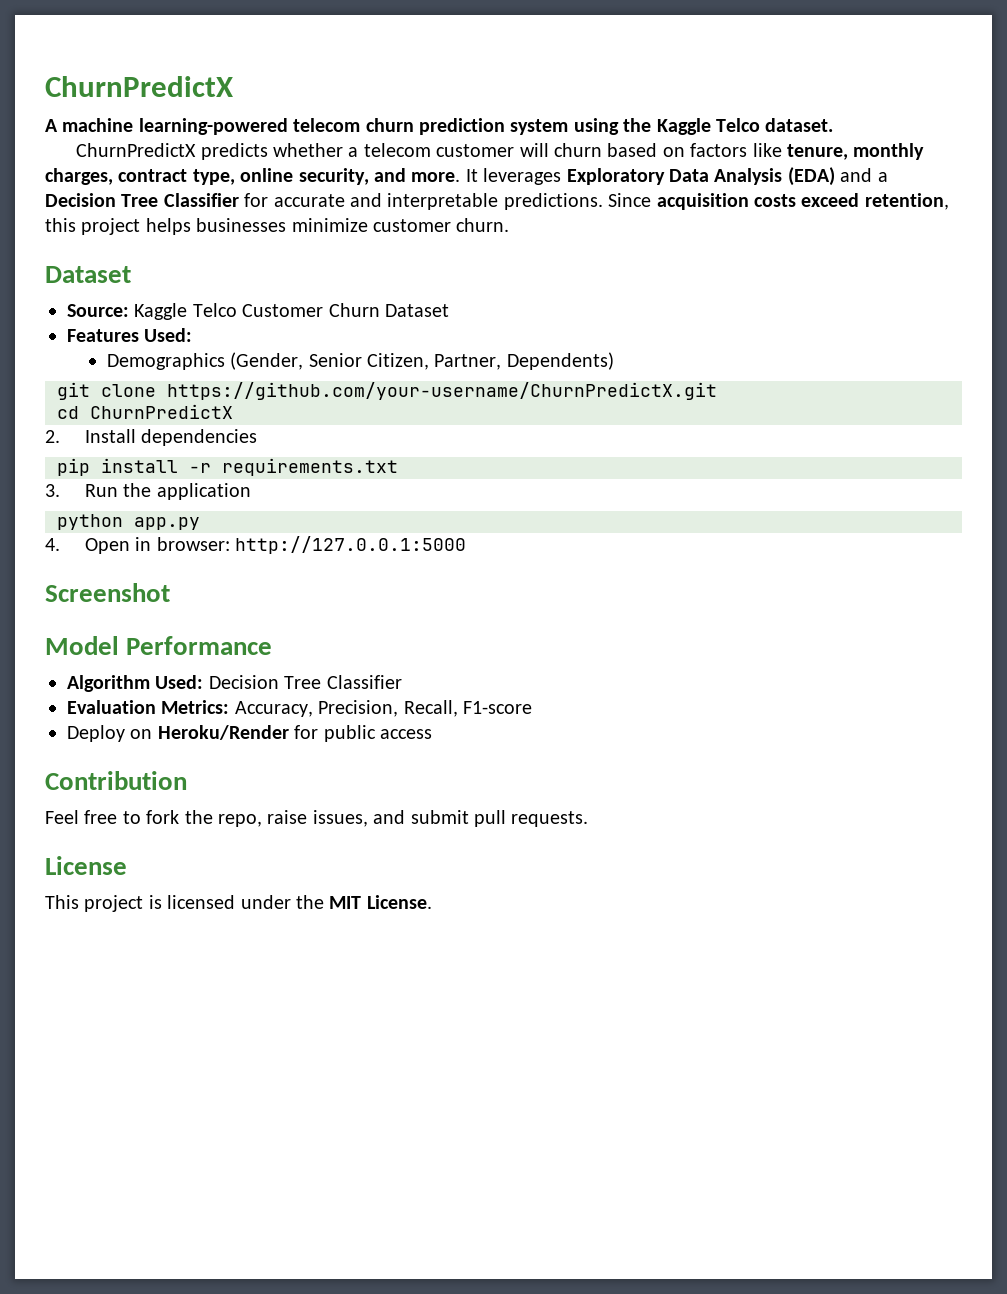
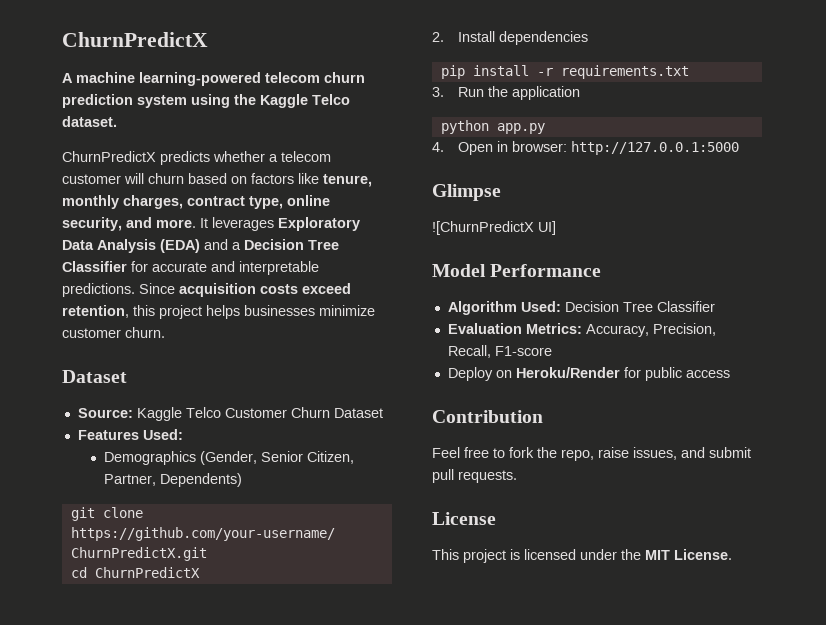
- Screenshot
+ Glimpse
+ ![ChurnPredictX UI]

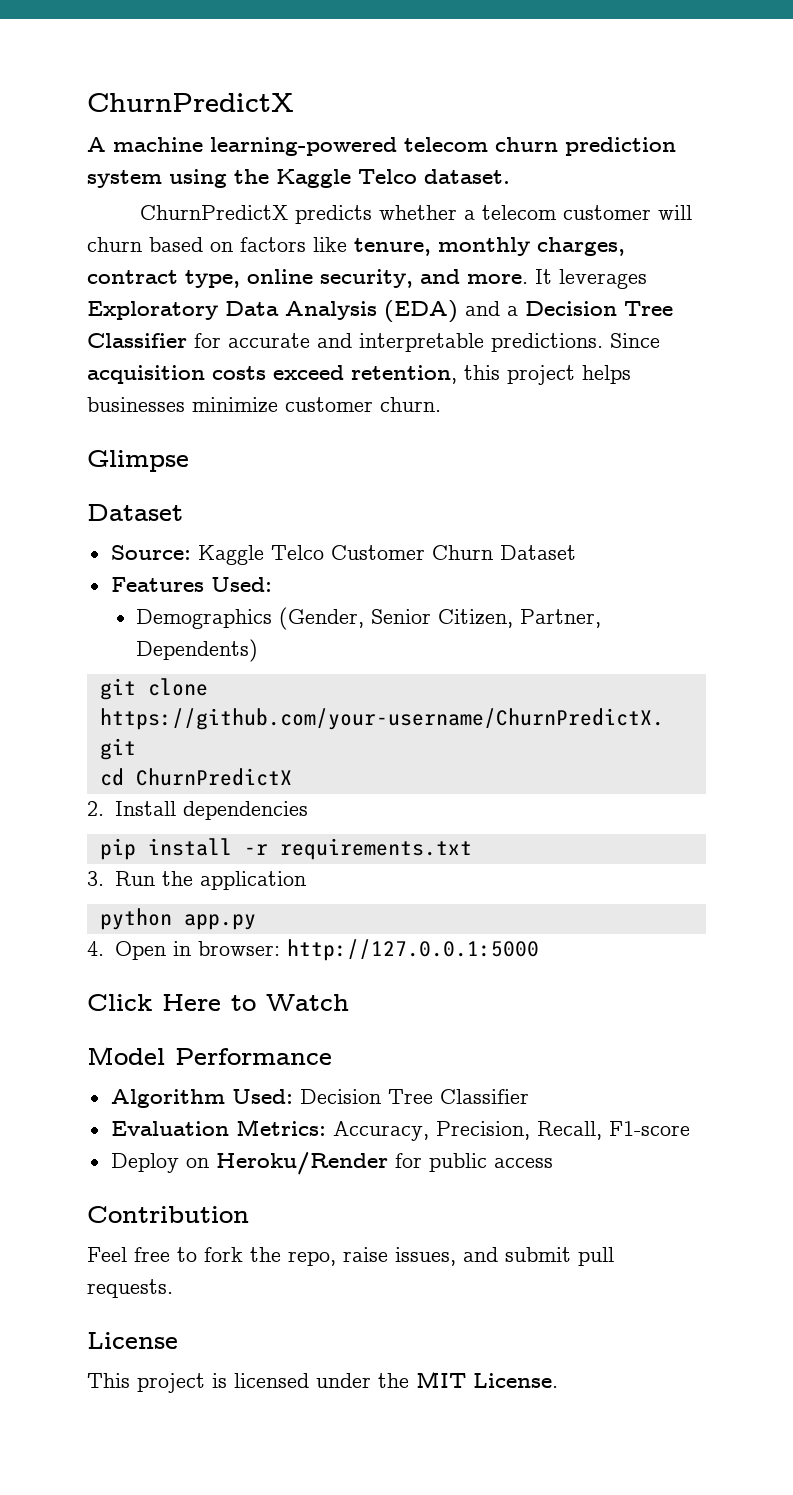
+ Glimpse
- Glimpse
- ![ChurnPredictX UI]
+ Click Here to Watch

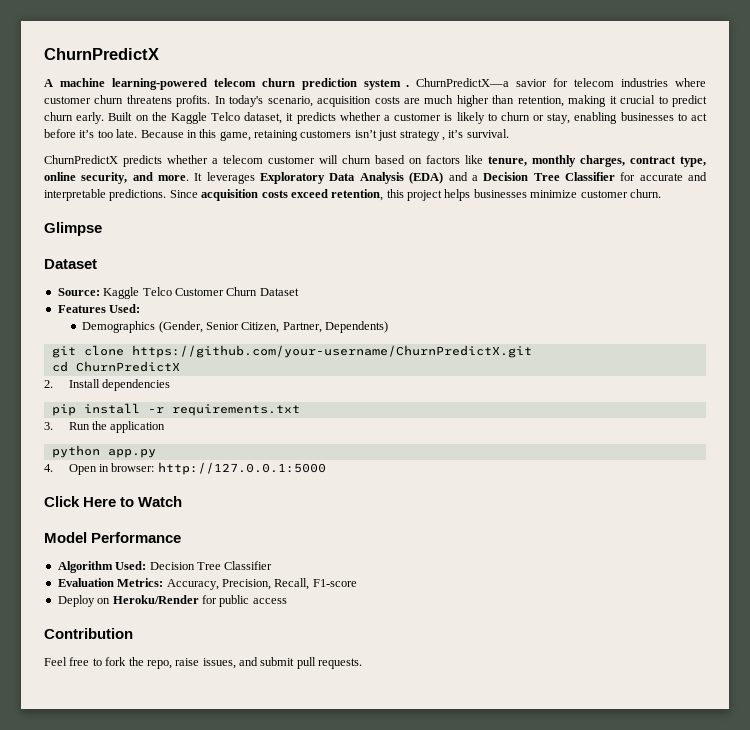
- A machine learning-powered telecom churn prediction system using the Kaggle Telco dataset.
+ A machine learning-powered telecom churn prediction system . ChurnPredictX—a savior for telecom industries where customer churn threatens profits. In today's scenario, acquisition costs are much higher than retention, making it crucial to predict churn early. Built on the Kaggle Telco dataset, it predicts whether a customer is likely to churn or stay, enabling businesses to act before it’s too late. Because in this game, retaining customers isn’t just strategy , it’s survival.
- License
- This project is licensed under the MIT License.

